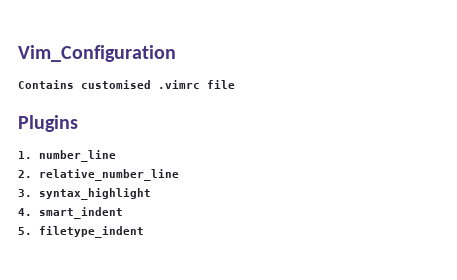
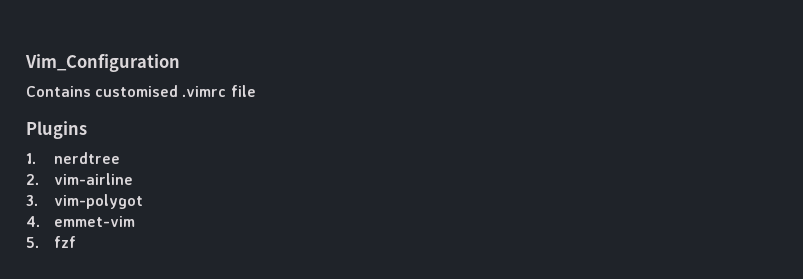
- 1. number_line
+ 1. nerdtree
- 2. relative_number_line
+ 2. vim-airline
- 3. syntax_highlight
+ 3. vim-polygot
- 4. smart_indent
+ 4. emmet-vim
- 5. filetype_indent
+ 5. fzf

